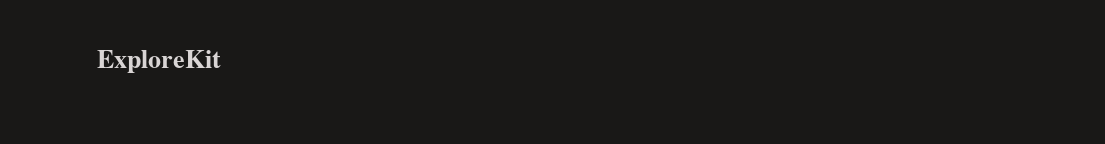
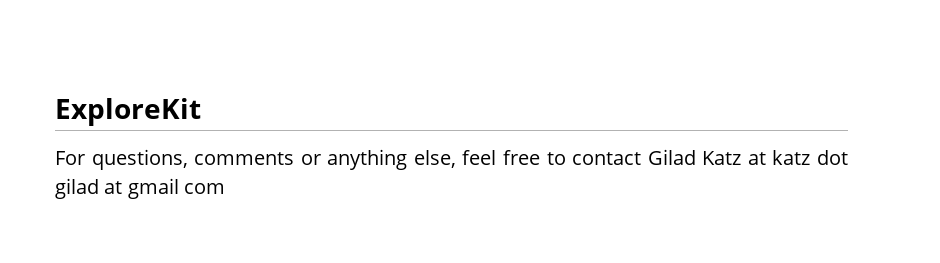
+ For questions, comments or anything else, feel free to contact Gilad Katz at katz dot gilad at gmail com

